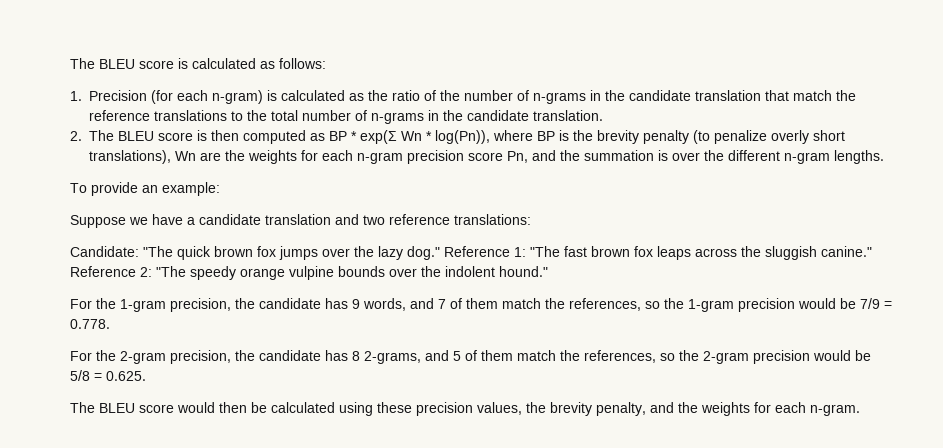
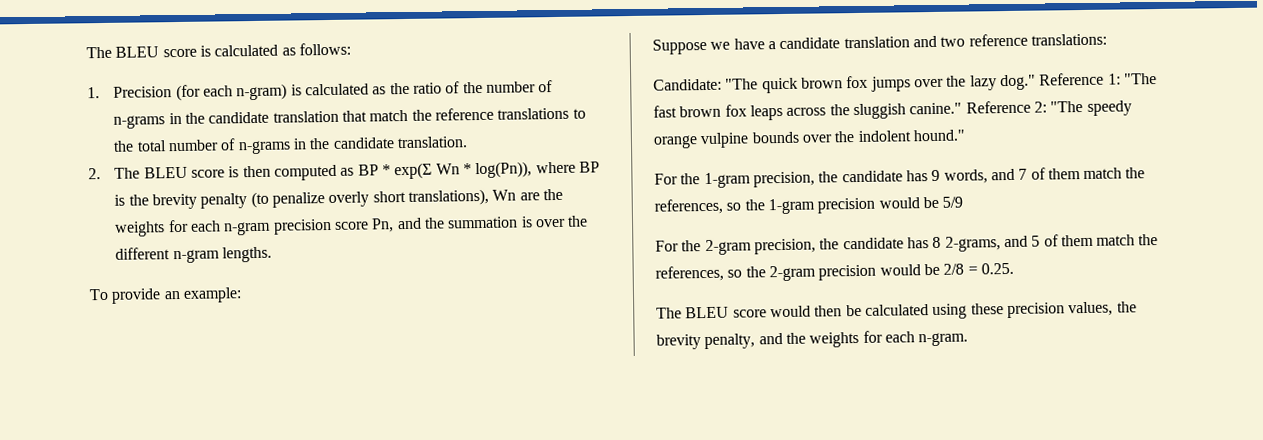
- For the 1-gram precision, the candidate has 9 words, and 7 of them match the references, so the 1-gram precision would be 7/9 = 0.778.
+ For the 1-gram precision, the candidate has 9 words, and 7 of them match the references, so the 1-gram precision would be 5/9
- For the 2-gram precision, the candidate has 8 2-grams, and 5 of them match the references, so the 2-gram precision would be 5/8 = 0.625.
+ For the 2-gram precision, the candidate has 8 2-grams, and 5 of them match the references, so the 2-gram precision would be 2/8 = 0.25.

